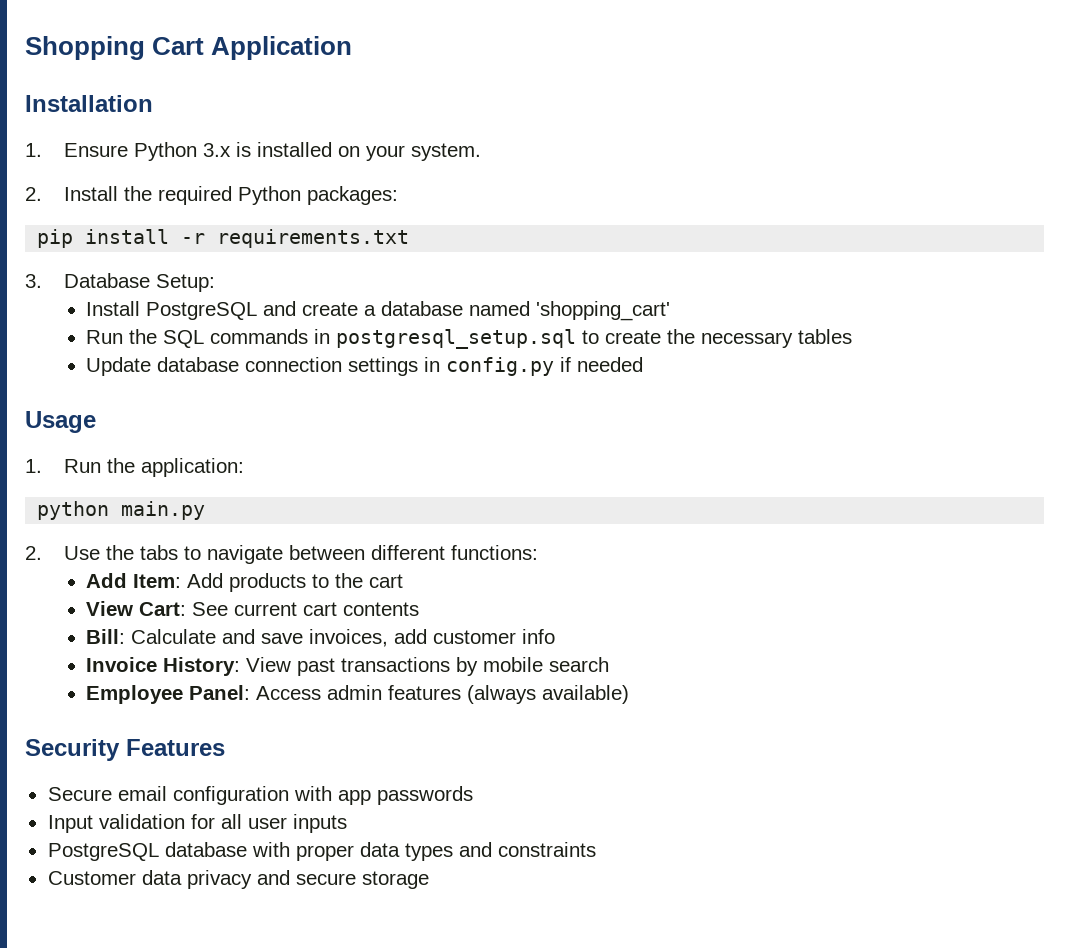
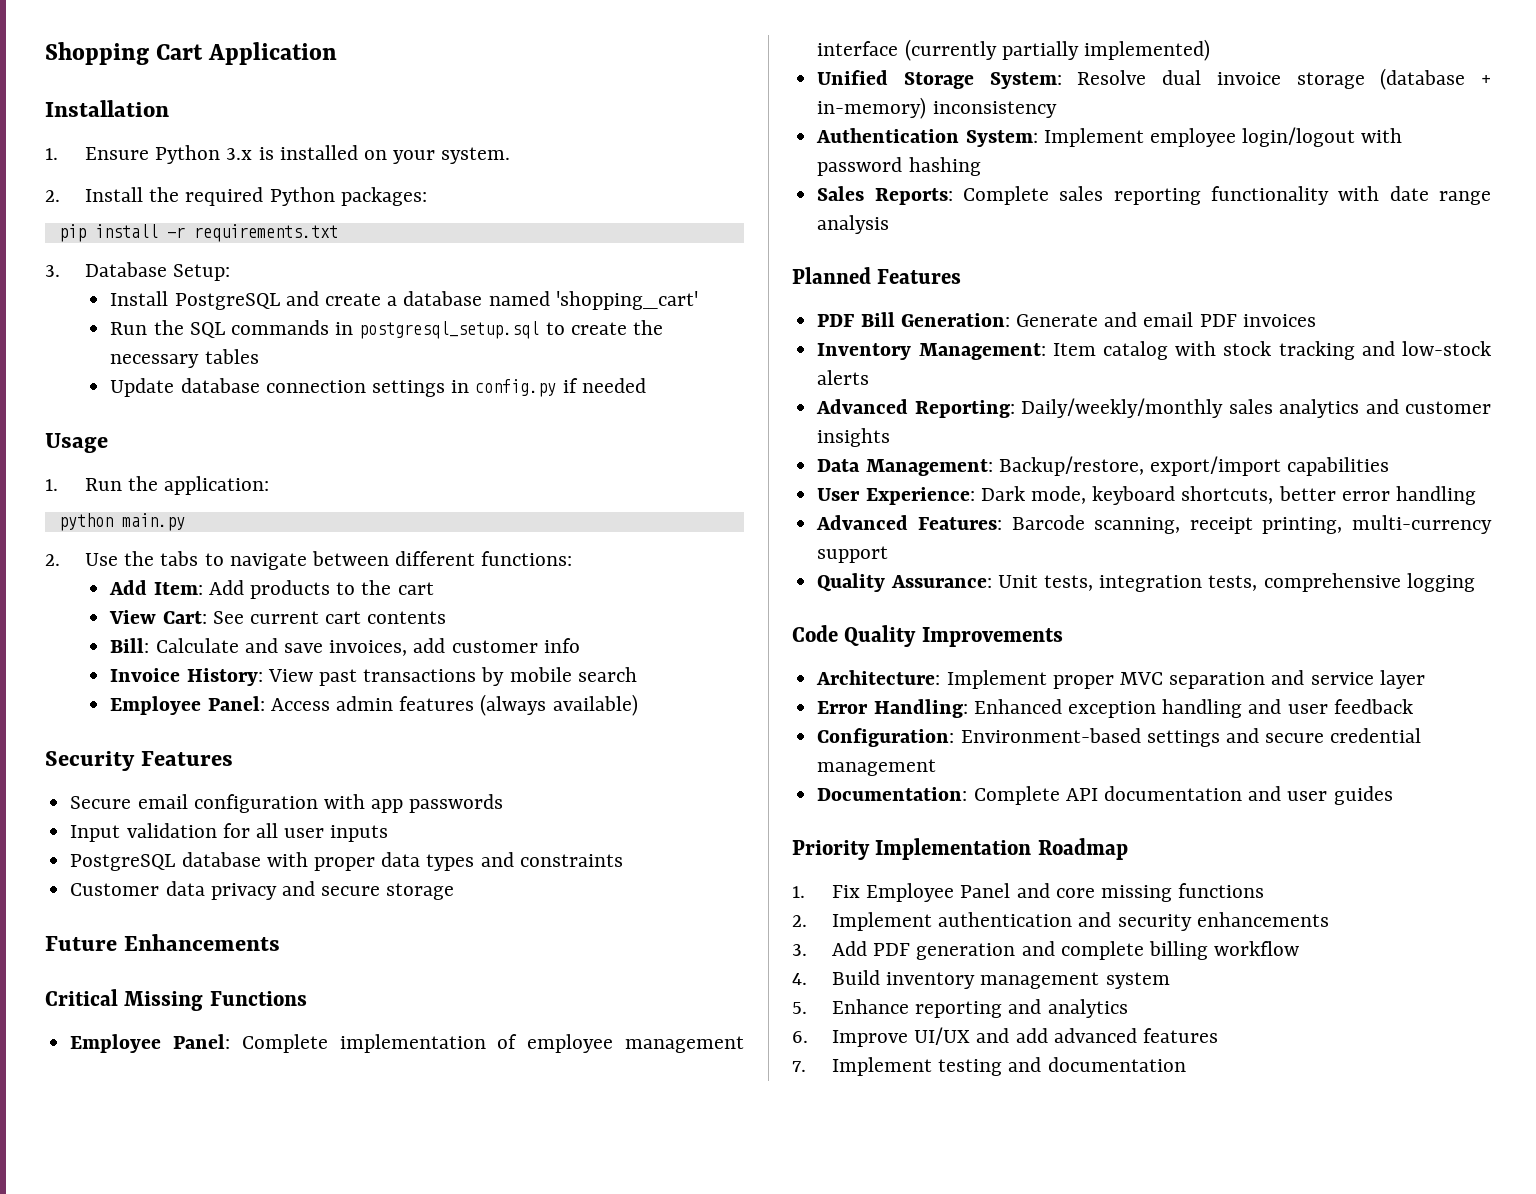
+ Future Enhancements
+ Critical Missing Functions
+ Employee Panel: Complete implementation of employee management interface (currently partially implemented)
+ Unified Storage System: Resolve dual invoice storage (database + in-memory) inconsistency
+ Authentication System: Implement employee login/logout with password hashing
+ Sales Reports: Complete sales reporting functionality with date range analysis
+ Planned Features
+ PDF Bill Generation: Generate and email PDF invoices
+ Inventory Management: Item catalog with stock tracking and low-stock alerts
+ Advanced Reporting: Daily/weekly/monthly sales analytics and customer insights
+ Data Management: Backup/restore, export/import capabilities
+ User Experience: Dark mode, keyboard shortcuts, better error handling
+ Advanced Features: Barcode scanning, receipt printing, multi-currency support
+ Quality Assurance: Unit tests, integration tests, comprehensive logging
+ Code Quality Improvements
+ Architecture: Implement proper MVC separation and service layer
+ Error Handling: Enhanced exception handling and user feedback
+ Configuration: Environment-based settings and secure credential management
+ Documentation: Complete API documentation and user guides
+ Priority Implementation Roadmap
+ 1. Fix Employee Panel and core missing functions
+ 2. Implement authentication and security enhancements
+ 3. Add PDF generation and complete billing workflow
+ 4. Build inventory management system
+ 5. Enhance reporting and analytics
+ 6. Improve UI/UX and add advanced features
+ 7. Implement testing and documentation

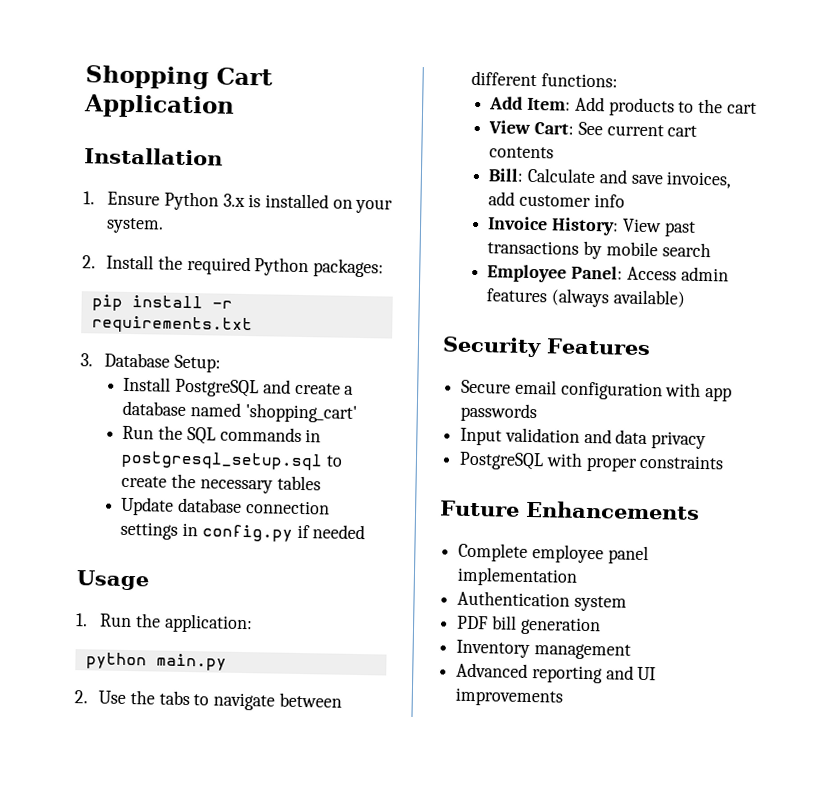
- Input validation for all user inputs
- PostgreSQL database with proper data types and constraints
- Customer data privacy and secure storage
+ Input validation and data privacy
+ PostgreSQL with proper constraints
  Future Enhancements
- Critical Missing Functions
- Employee Panel: Complete implementation of employee management interface (currently partially implemented)
- Unified Storage System: Resolve dual invoice storage (database + in-memory) inconsistency
- Authentication System: Implement employee login/logout with password hashing
- Sales Reports: Complete sales reporting functionality with date range analysis
- Planned Features
- PDF Bill Generation: Generate and email PDF invoices
- Inventory Management: Item catalog with stock tracking and low-stock alerts
- Advanced Reporting: Daily/weekly/monthly sales analytics and customer insights
- Data Management: Backup/restore, export/import capabilities
- User Experience: Dark mode, keyboard shortcuts, better error handling
- Advanced Features: Barcode scanning, receipt printing, multi-currency support
- Quality Assurance: Unit tests, integration tests, comprehensive logging
- Code Quality Improvements
- Architecture: Implement proper MVC separation and service layer
- Error Handling: Enhanced exception handling and user feedback
- Configuration: Environment-based settings and secure credential management
- Documentation: Complete API documentation and user guides
- Priority Implementation Roadmap
- 1. Fix Employee Panel and core missing functions
- 2. Implement authentication and security enhancements
- 3. Add PDF generation and complete billing workflow
- 4. Build inventory management system
- 5. Enhance reporting and analytics
- 6. Improve UI/UX and add advanced features
- 7. Implement testing and documentation
+ Complete employee panel implementation
+ Authentication system
+ PDF bill generation
+ Inventory management
+ Advanced reporting and UI improvements

